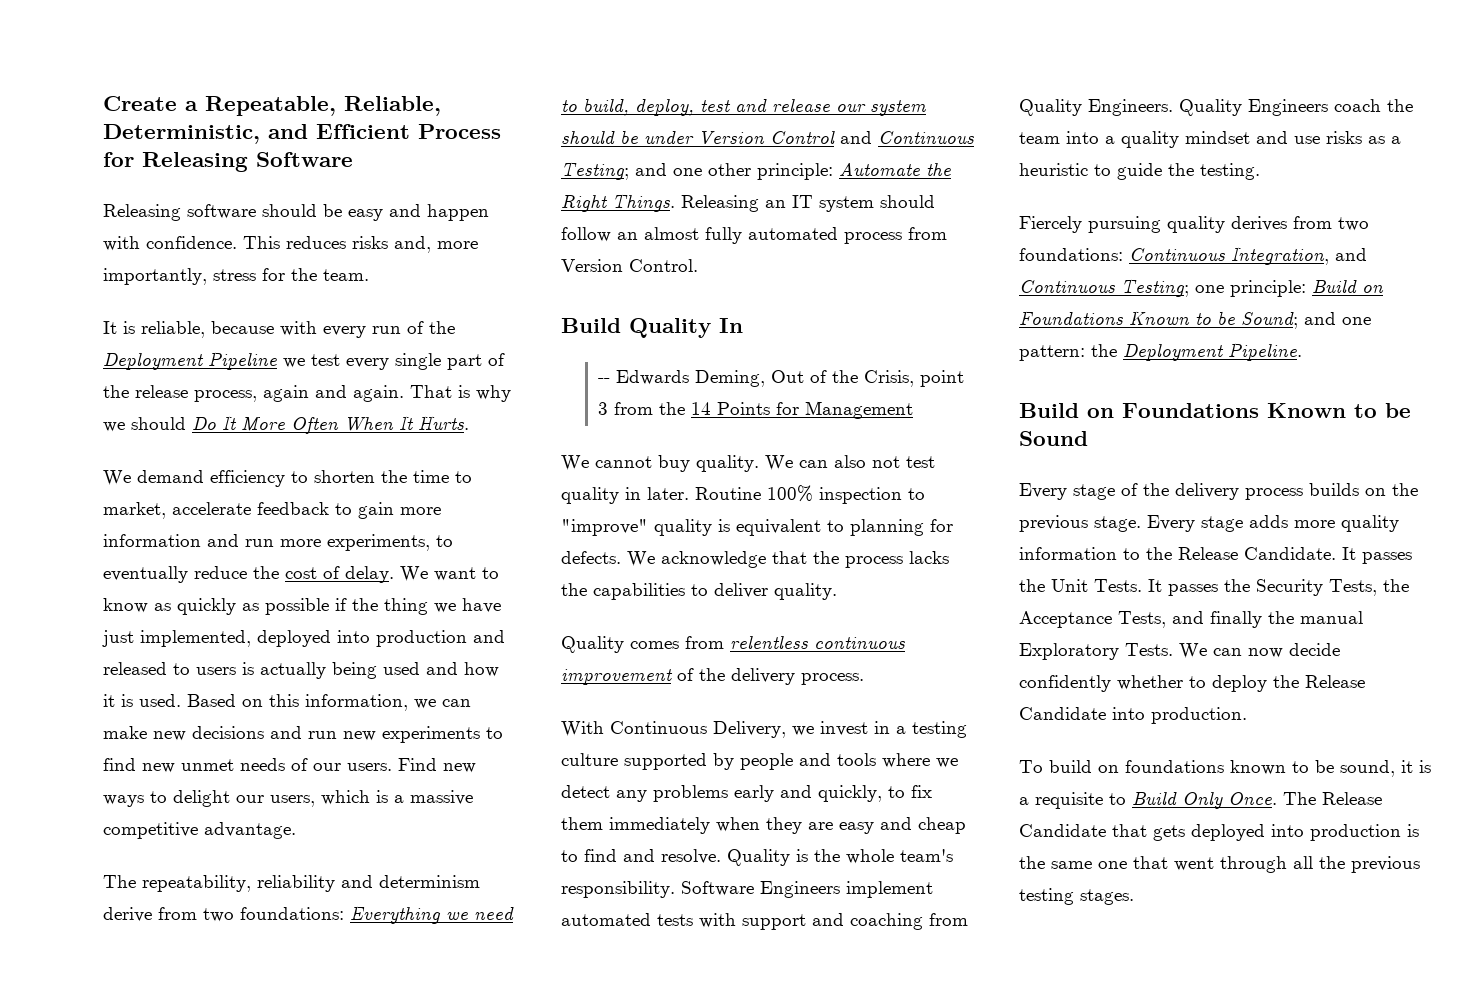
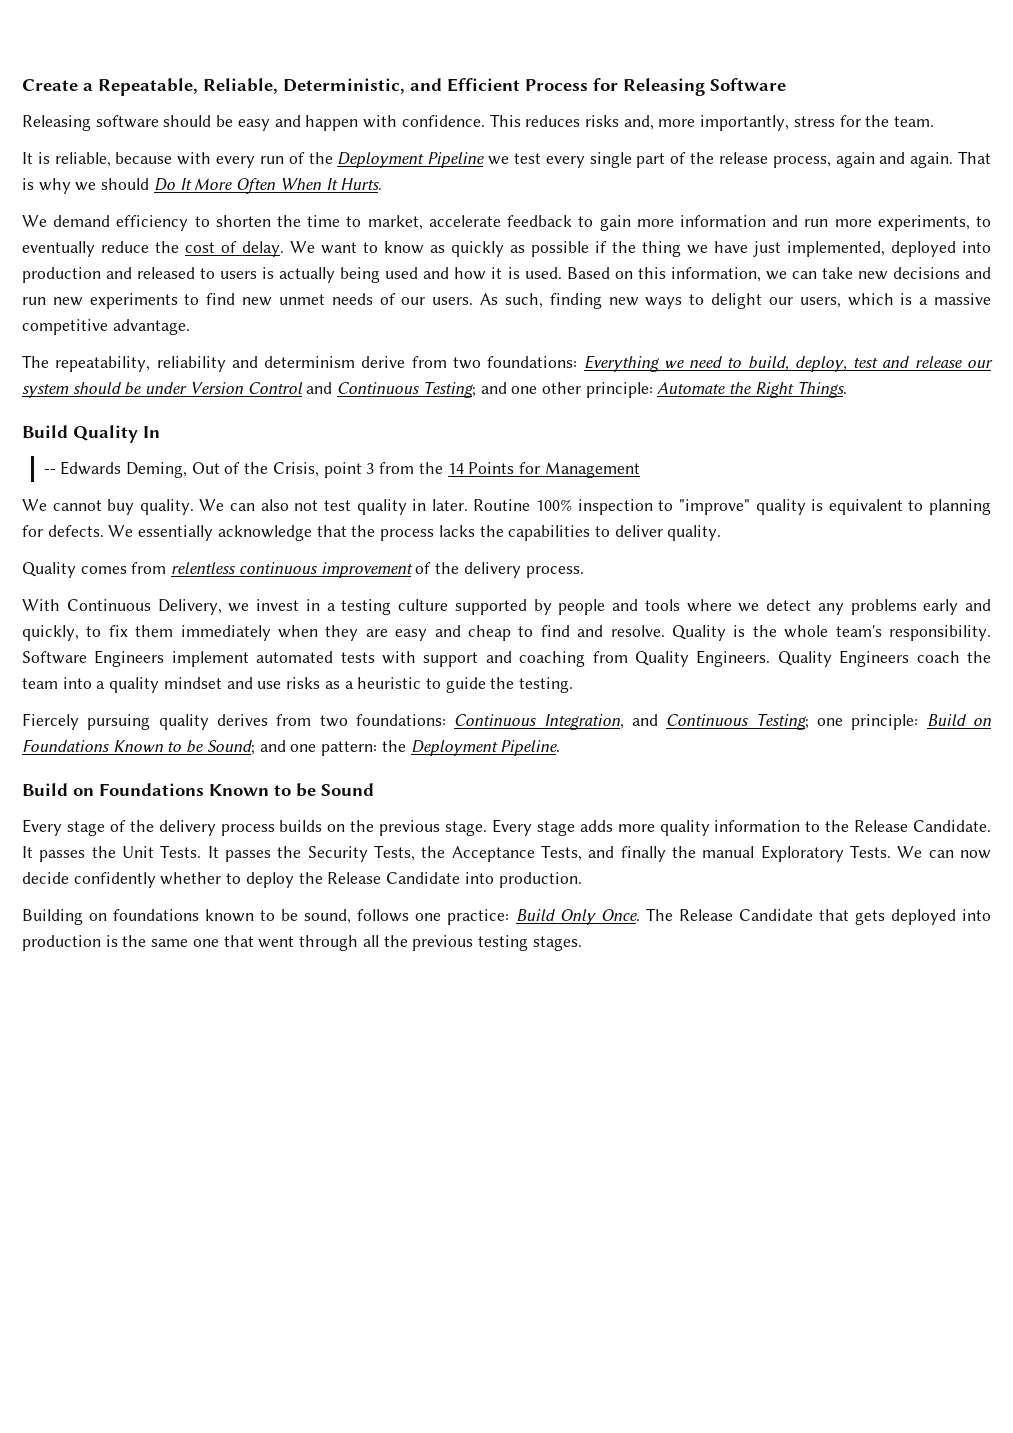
- Based on this information, we can make new decisions and run new experiments to find new unmet needs of our users.
+ Based on this information, we can take new decisions and run new experiments to find new unmet needs of our users.
- Find new ways to delight our users, which is a massive competitive advantage.
+ As such, finding new ways to delight our users, which is a massive competitive advantage.
- Releasing an IT system should follow an almost fully automated process from Version Control.
- We acknowledge that the process lacks the capabilities to deliver quality.
+ We essentially acknowledge that the process lacks the capabilities to deliver quality.
- To build on foundations known to be sound, it is a requisite to Build Only Once.
+ Building on foundations known to be sound, follows one practice: Build Only Once.

